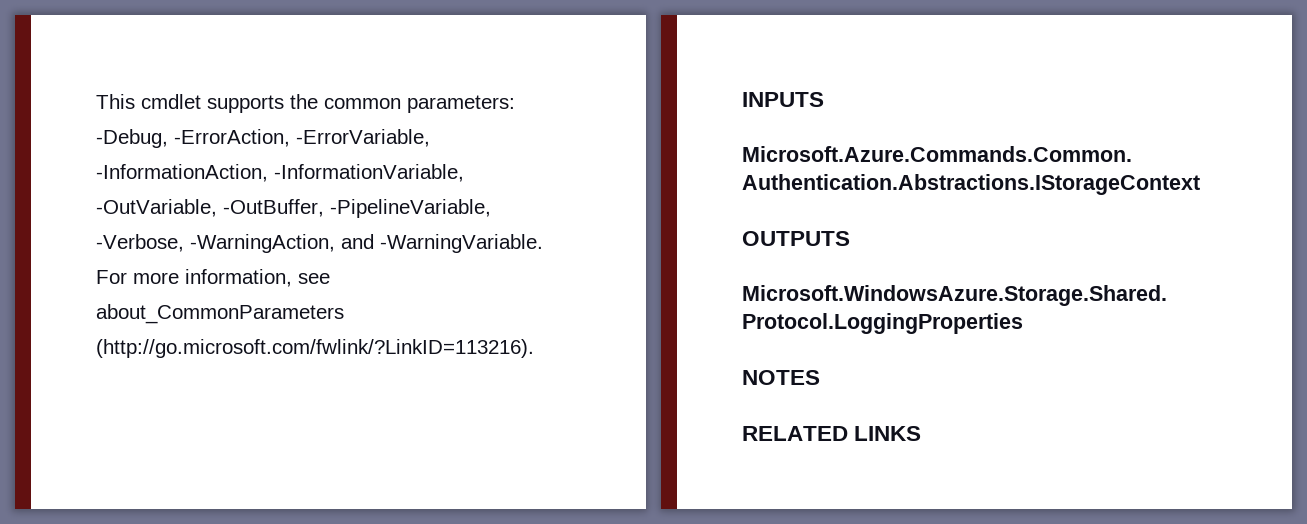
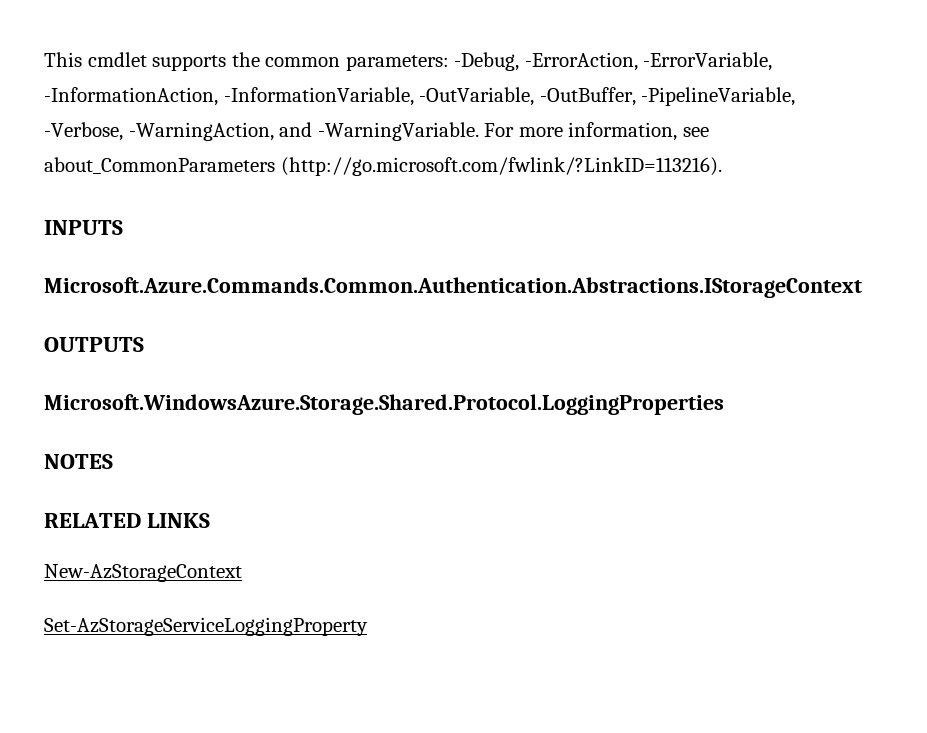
+ New-AzStorageContext
+ Set-AzStorageServiceLoggingProperty

